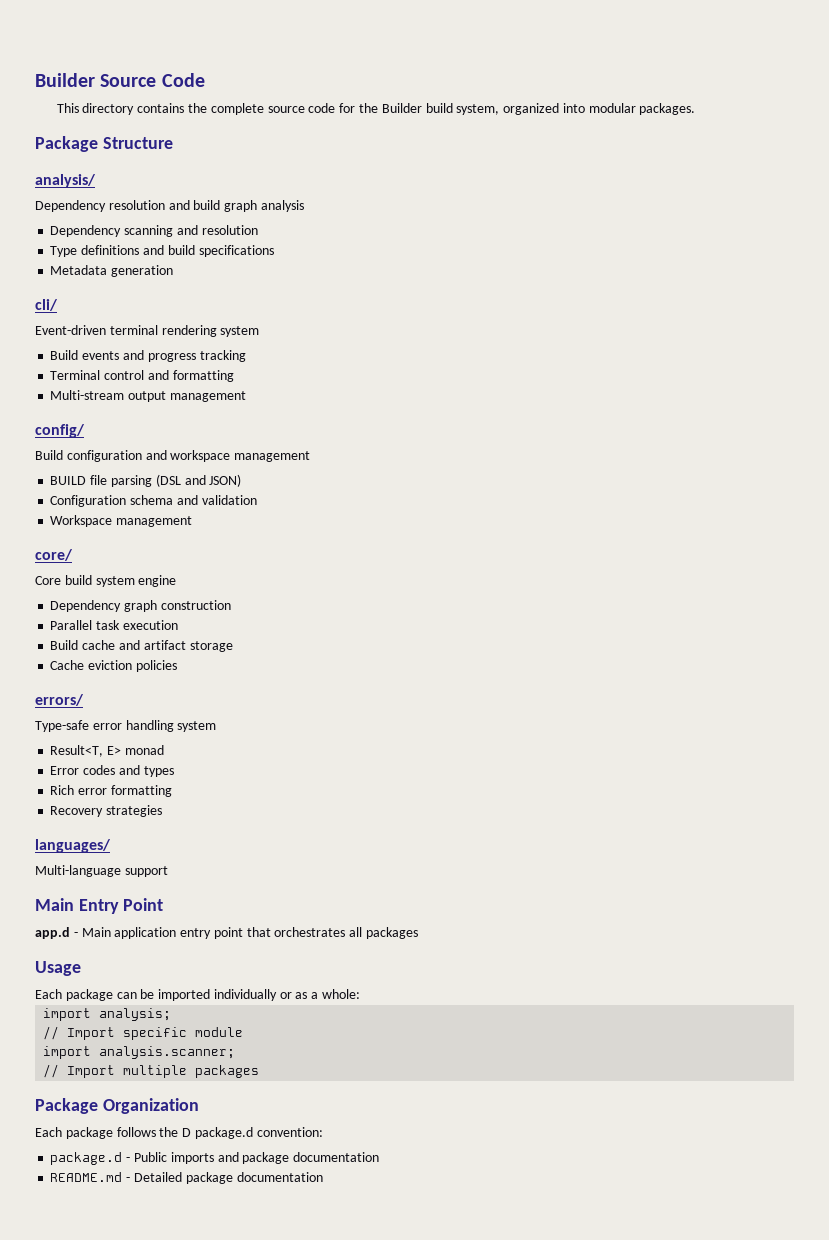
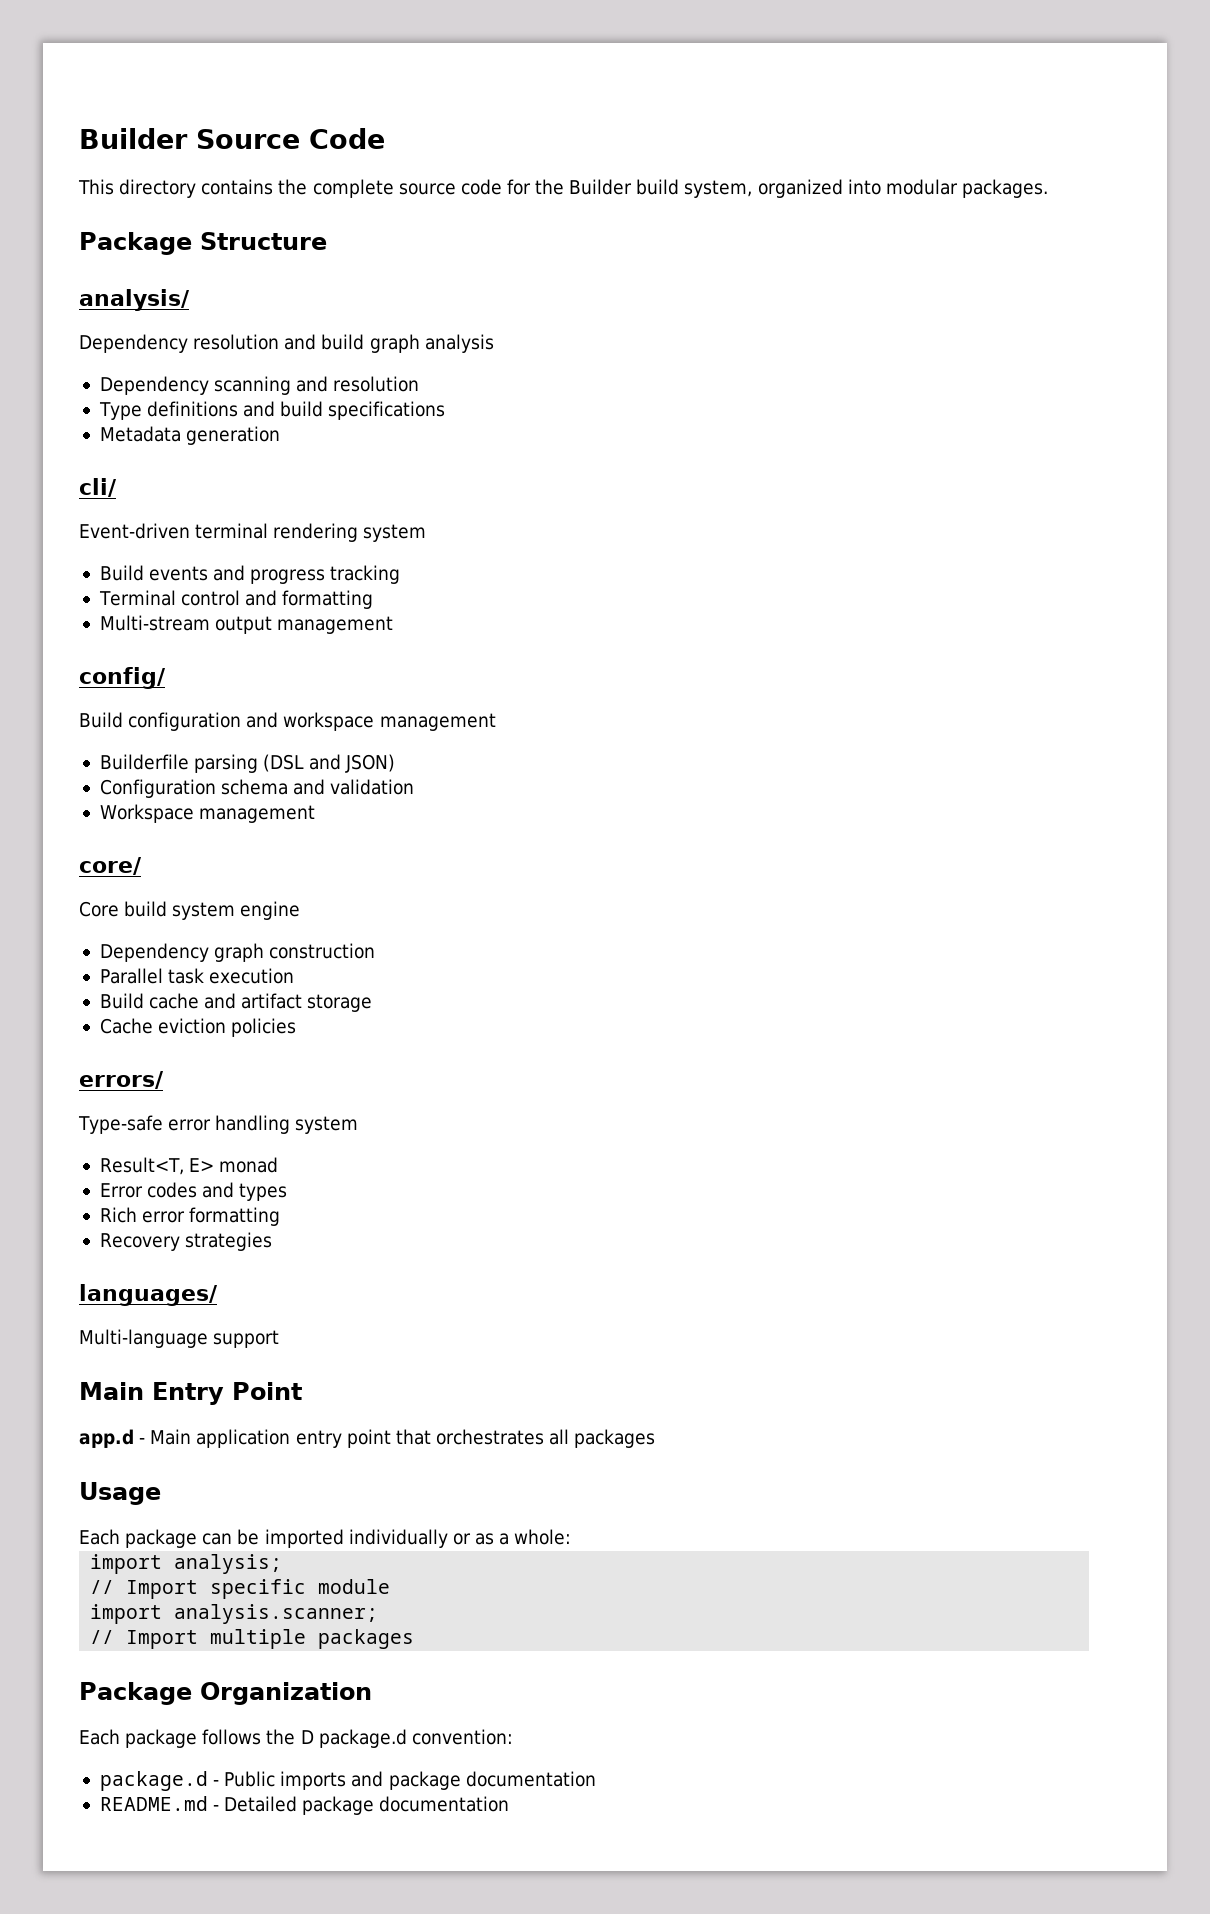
- BUILD file parsing (DSL and JSON)
+ Builderfile parsing (DSL and JSON)

